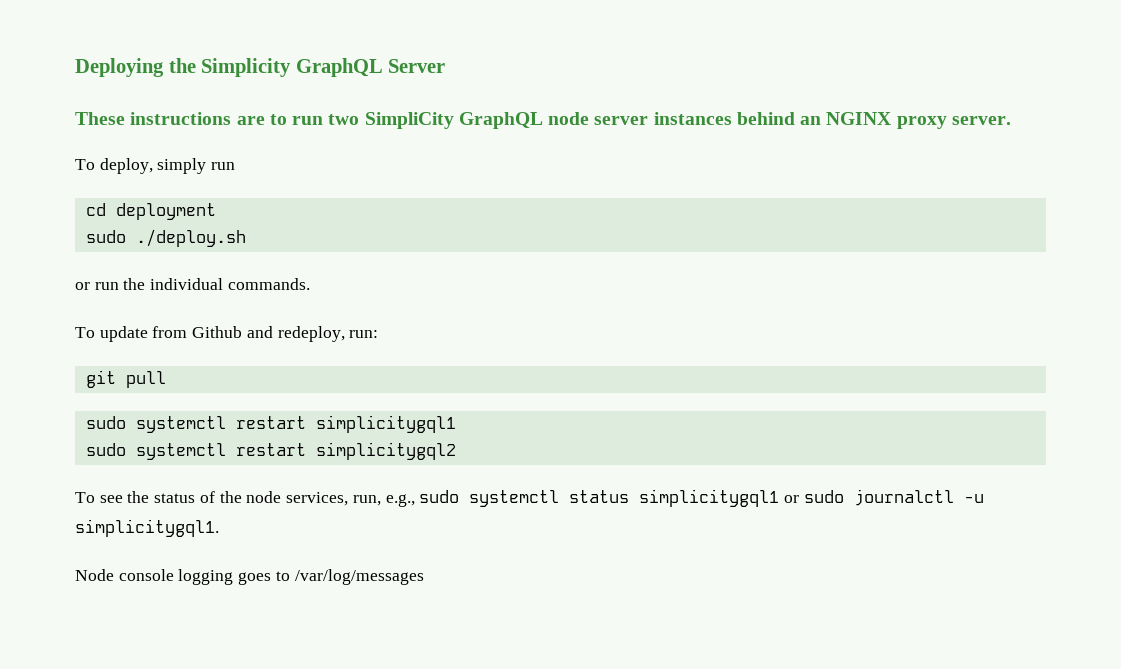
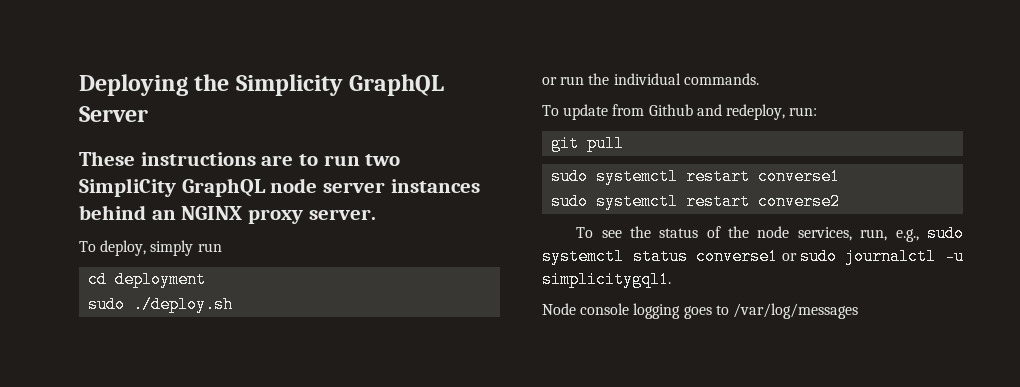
- sudo systemctl restart simplicitygql1
- sudo systemctl restart simplicitygql2
+ sudo systemctl restart converse1
+ sudo systemctl restart converse2
- To see the status of the node services, run, e.g., sudo systemctl status simplicitygql1 or sudo journalctl -u simplicitygql1.
+ To see the status of the node services, run, e.g., sudo systemctl status converse1 or sudo journalctl -u simplicitygql1.

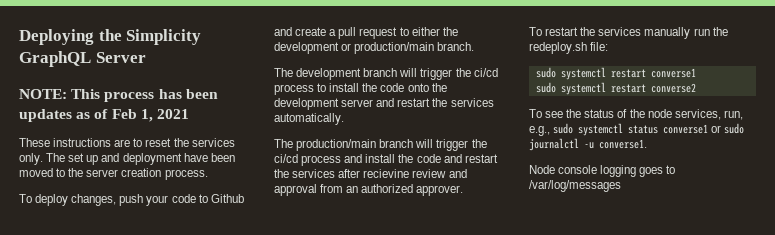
- These instructions are to run two SimpliCity GraphQL node server instances behind an NGINX proxy server.
- To deploy, simply run
- cd deployment
- sudo ./deploy.sh
- or run the individual commands.
- To update from Github and redeploy, run:
- git pull
+ NOTE: This process has been updates as of Feb 1, 2021
+ These instructions are to reset the services only. The set up and deployment have been moved to the server creation process.
+ To deploy changes, push your code to Github and create a pull request to either the development or production/main branch.
+ The development branch will trigger the ci/cd process to install the code onto the development server and restart the services automatically.
+ The production/main branch will trigger the ci/cd process and install the code and restart the services after recievine review and approval from an authorized approver.
+ To restart the services manually run the redeploy.sh file:
- To see the status of the node services, run, e.g., sudo systemctl status converse1 or sudo journalctl -u simplicitygql1.
+ To see the status of the node services, run, e.g., sudo systemctl status converse1 or sudo journalctl -u converse1.

